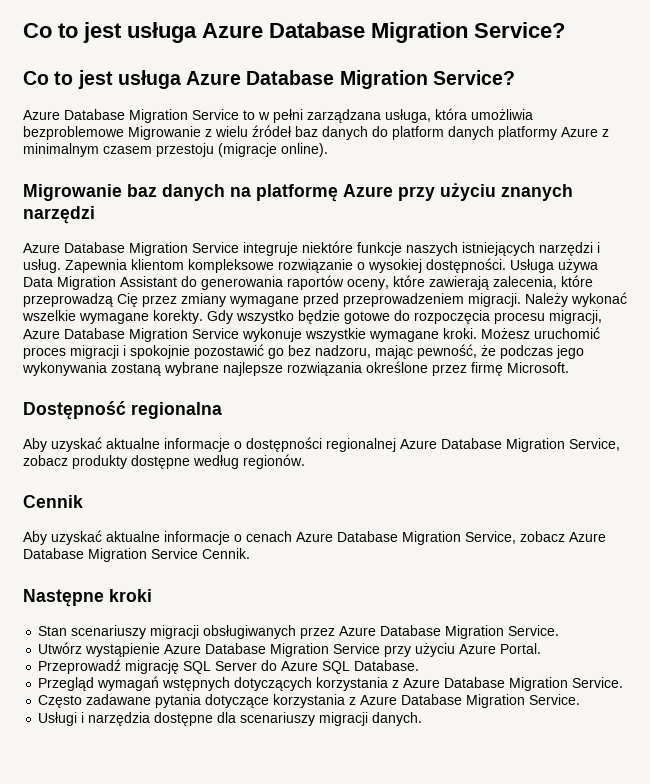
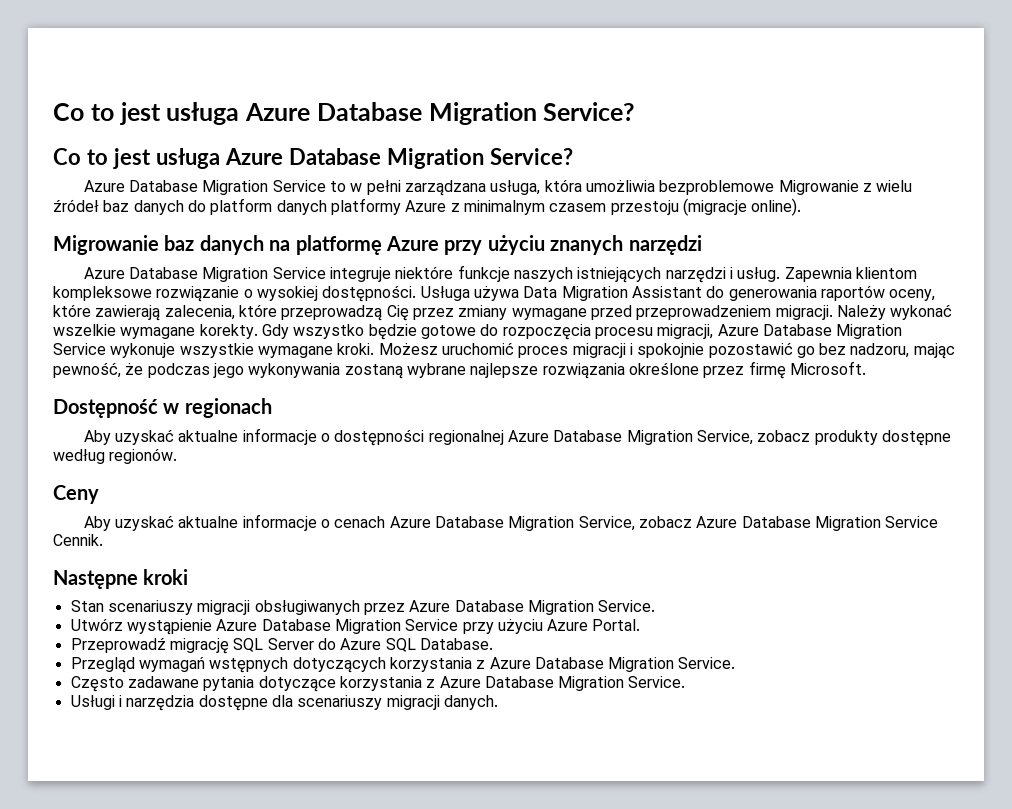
- Dostępność regionalna
+ Dostępność w regionach
- Cennik
+ Ceny

